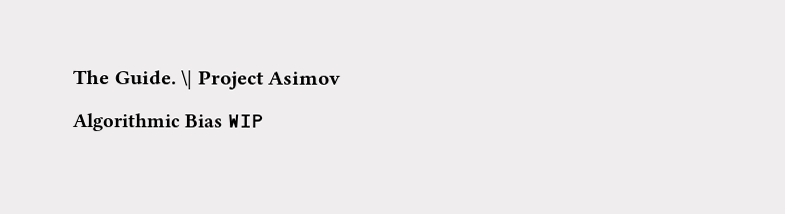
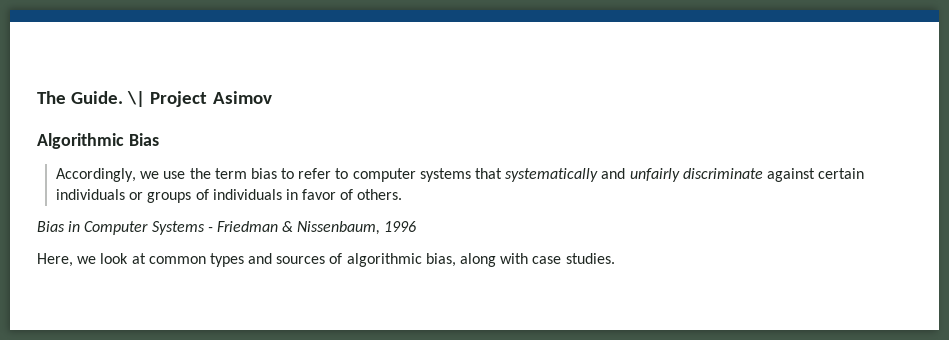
- Algorithmic Bias WIP
+ Algorithmic Bias
+ Accordingly, we use the term bias to refer to computer systems that systematically and unfairly discriminate against certain individuals or groups of individuals in favor of others.
+ Bias in Computer Systems - Friedman & Nissenbaum, 1996
+ Here, we look at common types and sources of algorithmic bias, along with case studies.

